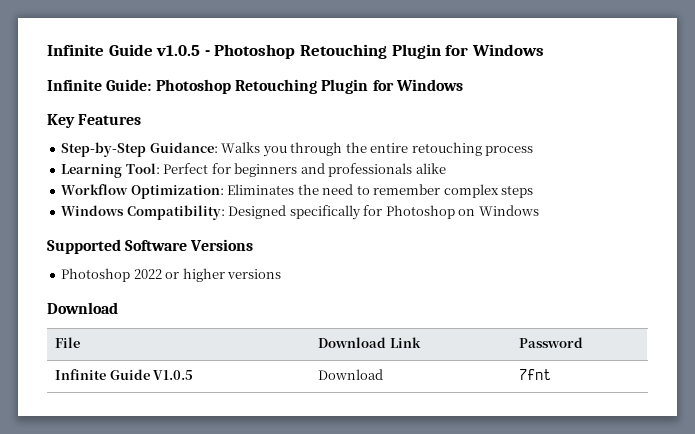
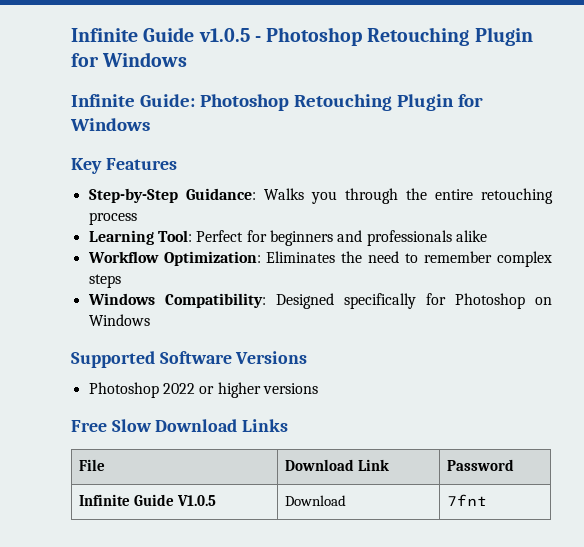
  Photoshop 2022 or higher versions
- Download
+ Free Slow Download Links

